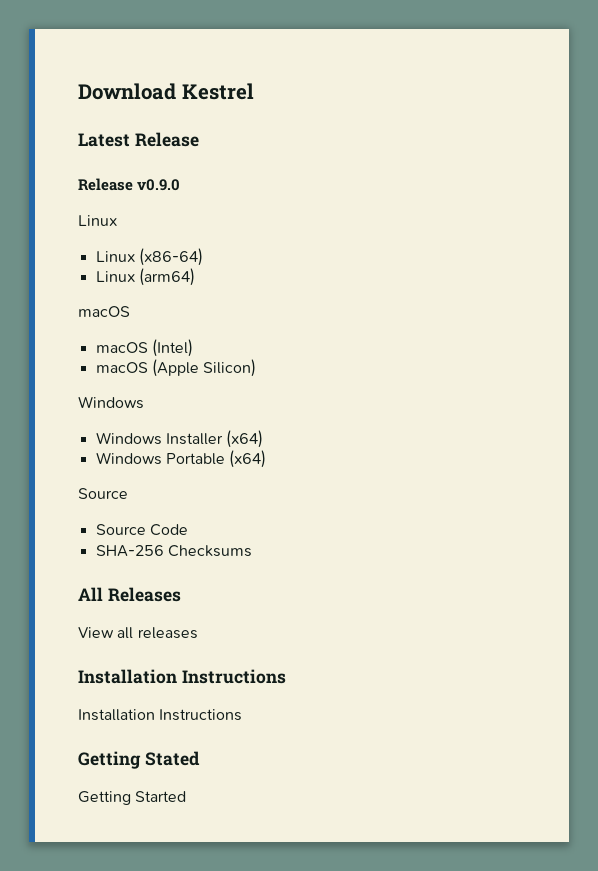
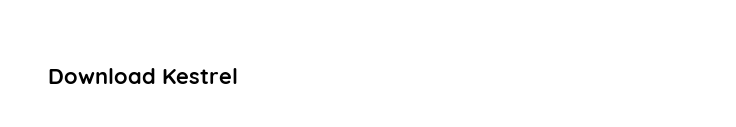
- Latest Release
- Release v0.9.0
- Linux
- Linux (x86-64)
- Linux (arm64)
- macOS
- macOS (Intel)
- macOS (Apple Silicon)
- Windows
- Windows Installer (x64)
- Windows Portable (x64)
- Source
- Source Code
- SHA-256 Checksums
- All Releases
- View all releases
- Installation Instructions
- Installation Instructions
- Getting Stated
- Getting Started

